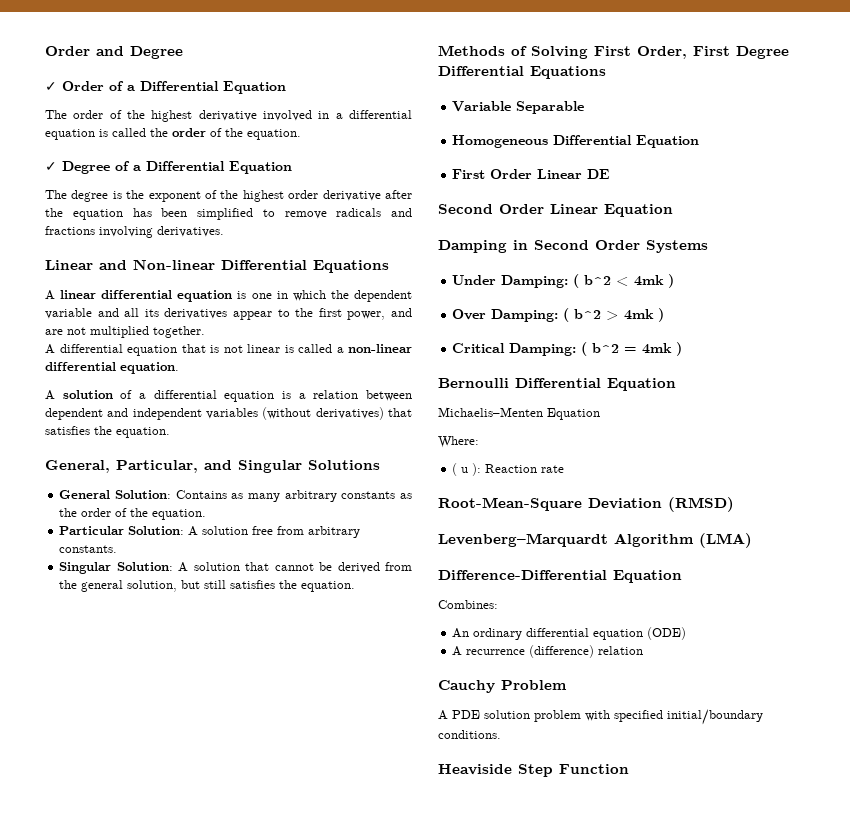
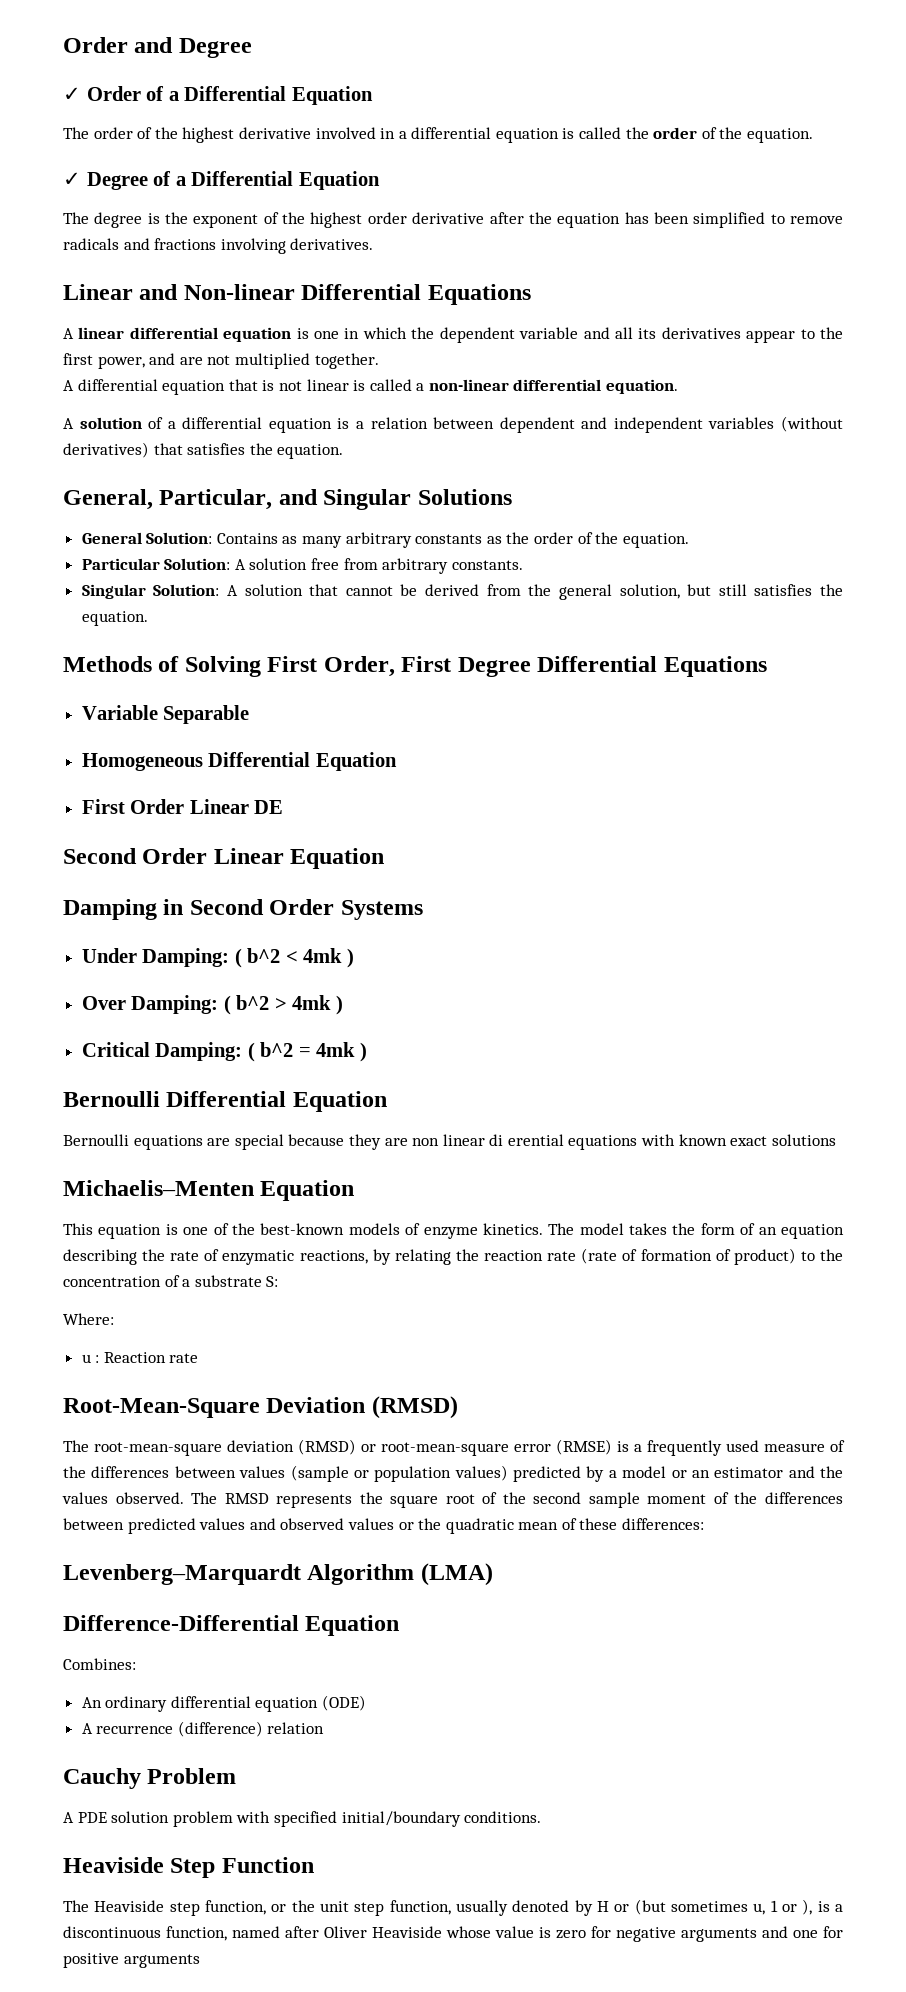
+ Bernoulli equations are special because they are non linear di erential equations with known exact solutions
  Michaelis–Menten Equation
+ This equation is one of the best-known models of enzyme kinetics. The model takes the form of an equation describing the rate of enzymatic reactions, by relating the reaction rate (rate of formation of product) to the concentration of a substrate S:
  Where:
- ( u ): Reaction rate
+ u : Reaction rate
+ The root-mean-square deviation (RMSD) or root-mean-square error (RMSE) is a frequently used measure of the differences between values (sample or population values) predicted by a model or an estimator and the values observed. The RMSD represents the square root of the second sample moment of the differences between predicted values and observed values or the quadratic mean of these differences:
+ The Heaviside step function, or the unit step function, usually denoted by H or (but sometimes u, 1 or ), is a discontinuous function, named after Oliver Heaviside whose value is zero for negative arguments and one for positive arguments

